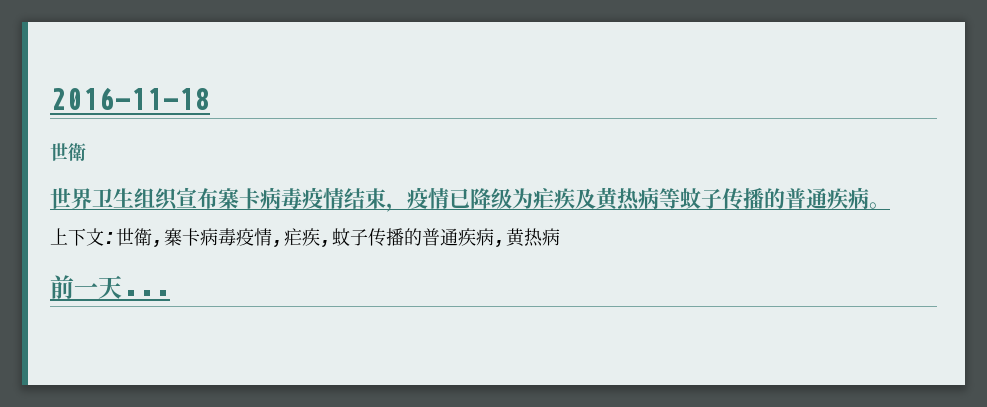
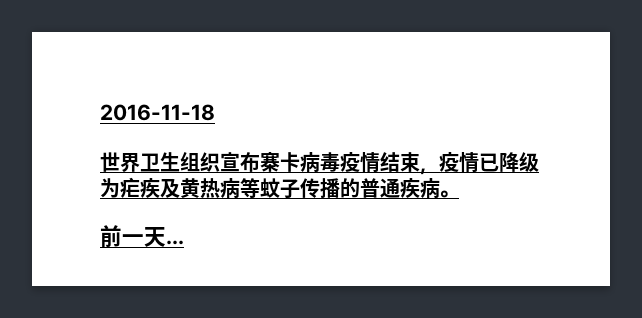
  2016-11-18
- 世衛
- 上下文:世衛,寨卡病毒疫情,疟疾,蚊子传播的普通疾病,黄热病

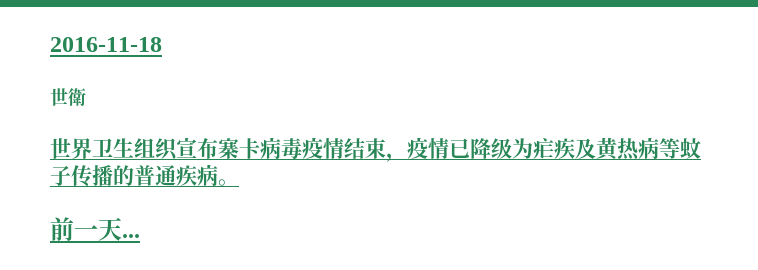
+ 世衛

